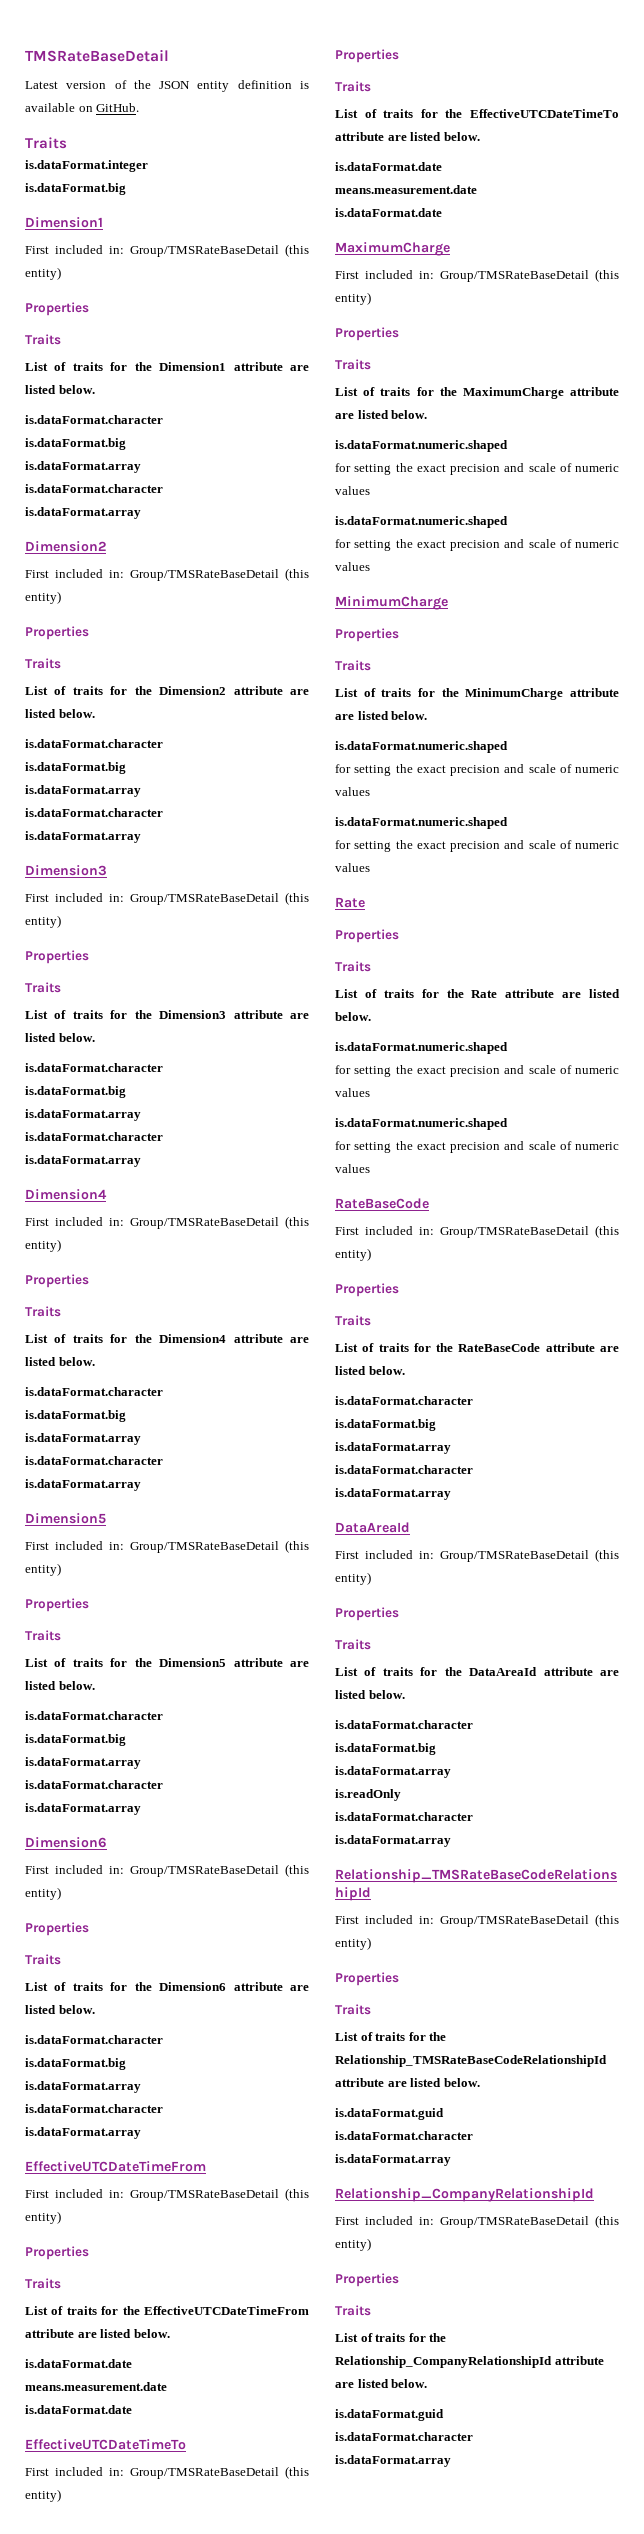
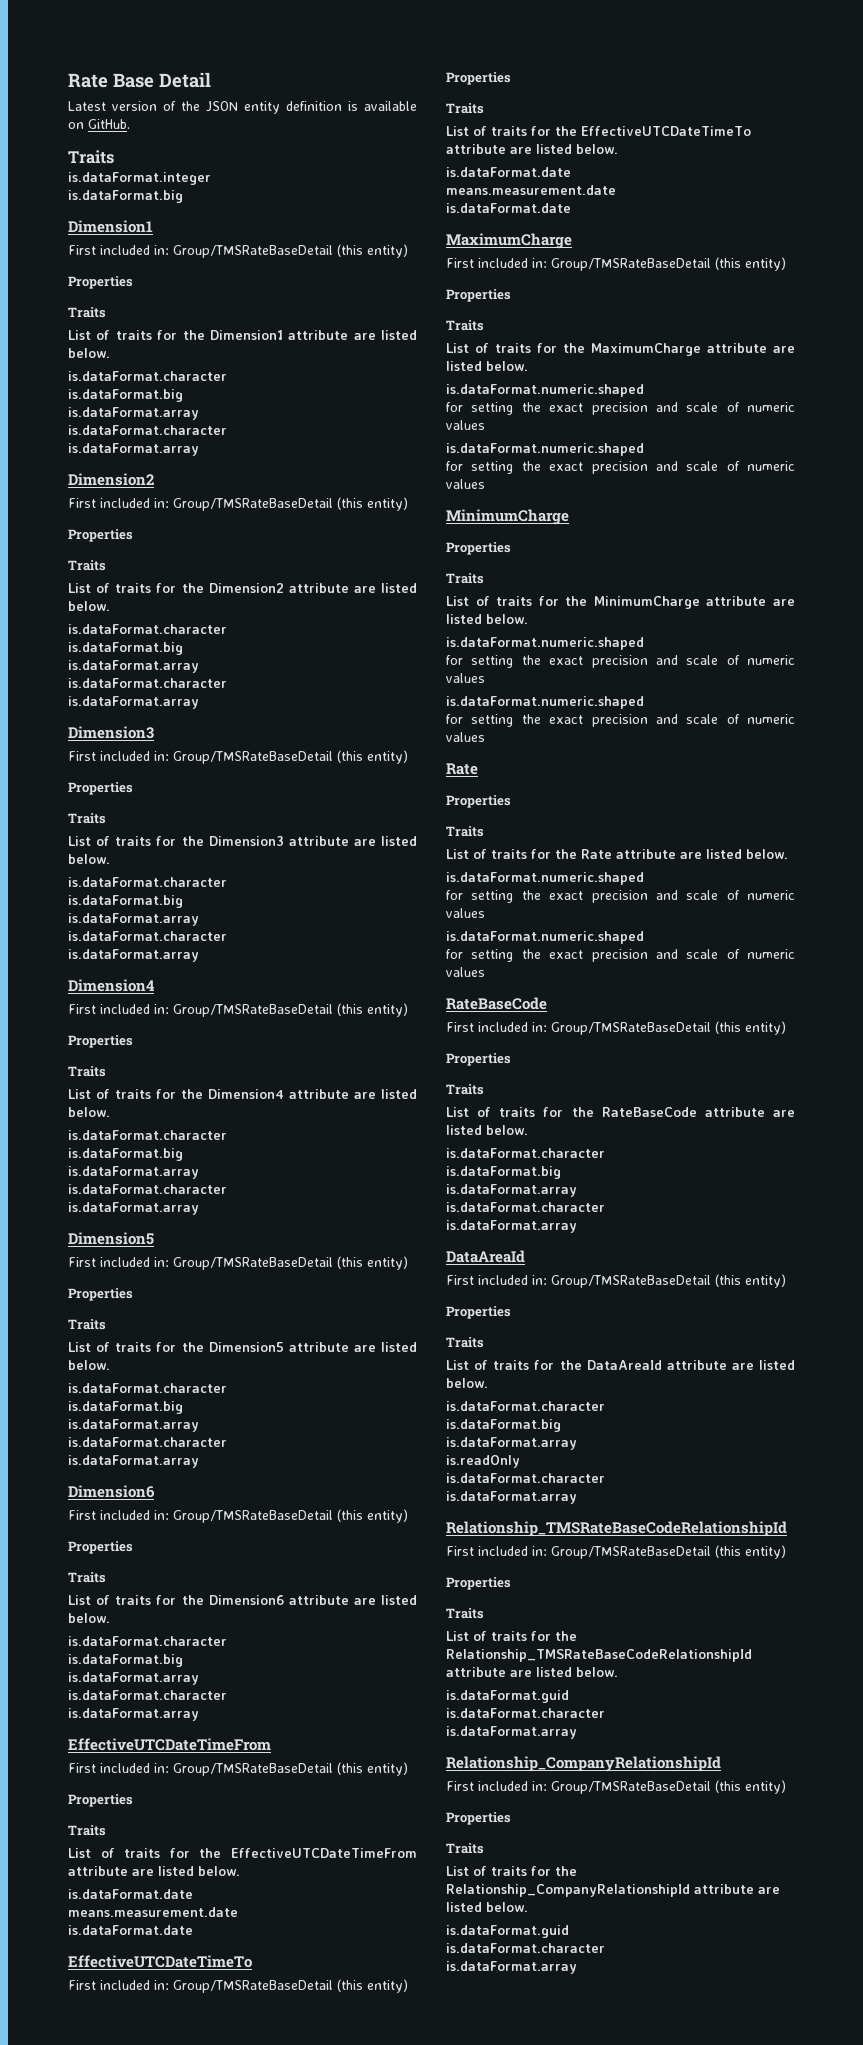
- TMSRateBaseDetail
+ Rate Base Detail

